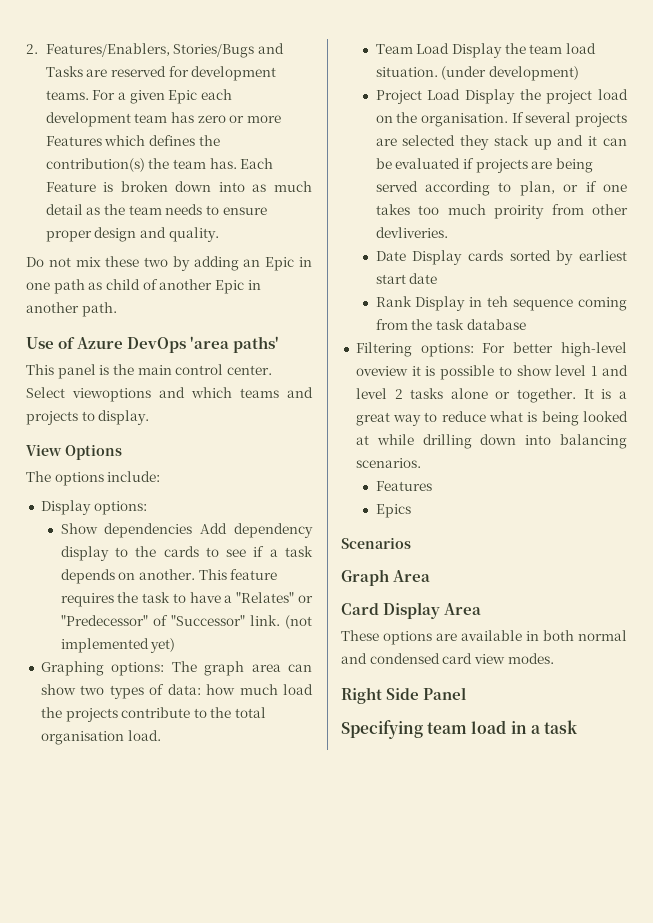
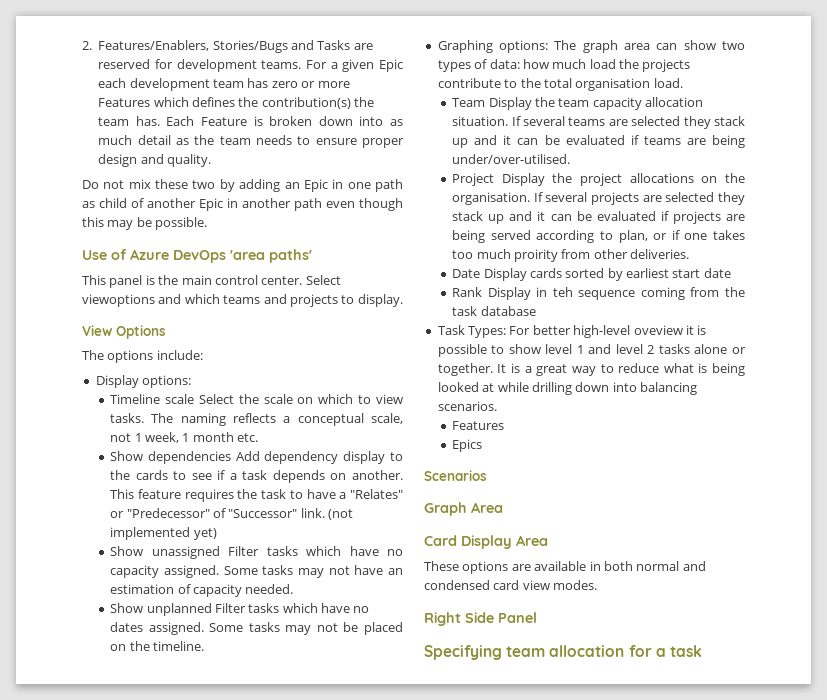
- Do not mix these two by adding an Epic in one path as child of another Epic in another path.
+ Do not mix these two by adding an Epic in one path as child of another Epic in another path even though this may be possible.
+ Timeline scale Select the scale on which to view tasks. The naming reflects a conceptual scale, not 1 week, 1 month etc.
+ Show unassigned Filter tasks which have no capacity assigned. Some tasks may not have an estimation of capacity needed.
+ Show unplanned Filter tasks which have no dates assigned. Some tasks may not be placed on the timeline.
- Team Load Display the team load situation. (under development)
+ Team Display the team capacity allocation situation. If several teams are selected they stack up and it can be evaluated if teams are being under/over-utilised.
- Project Load Display the project load on the organisation.
+ Project Display the project allocations on the organisation.
- If several projects are selected they stack up and it can be evaluated if projects are being served according to plan, or if one takes too much proirity from other devliveries.
+ If several projects are selected they stack up and it can be evaluated if projects are being served according to plan, or if one takes too much proirity from other deliveries.
- Filtering options: For better high-level oveview it is possible to show level 1 and level 2 tasks alone or together.
+ Task Types: For better high-level oveview it is possible to show level 1 and level 2 tasks alone or together.
- Specifying team load in a task
+ Specifying team allocation for a task

